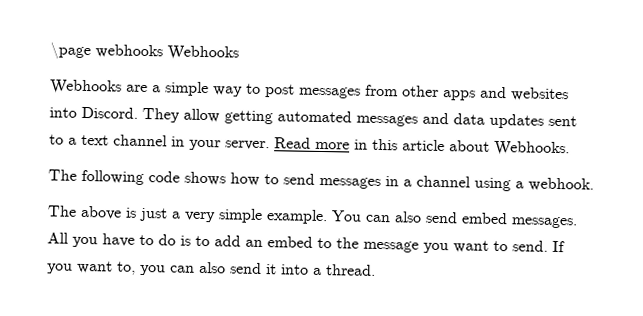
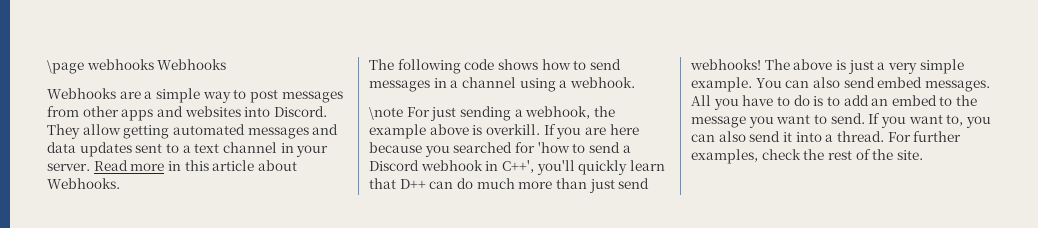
+ \note For just sending a webhook, the example above is overkill. If you are here because you searched for 'how to send a Discord webhook in C++', you'll quickly learn that D++ can do much more than just send webhooks!
+ For further examples, check the rest of the site.

